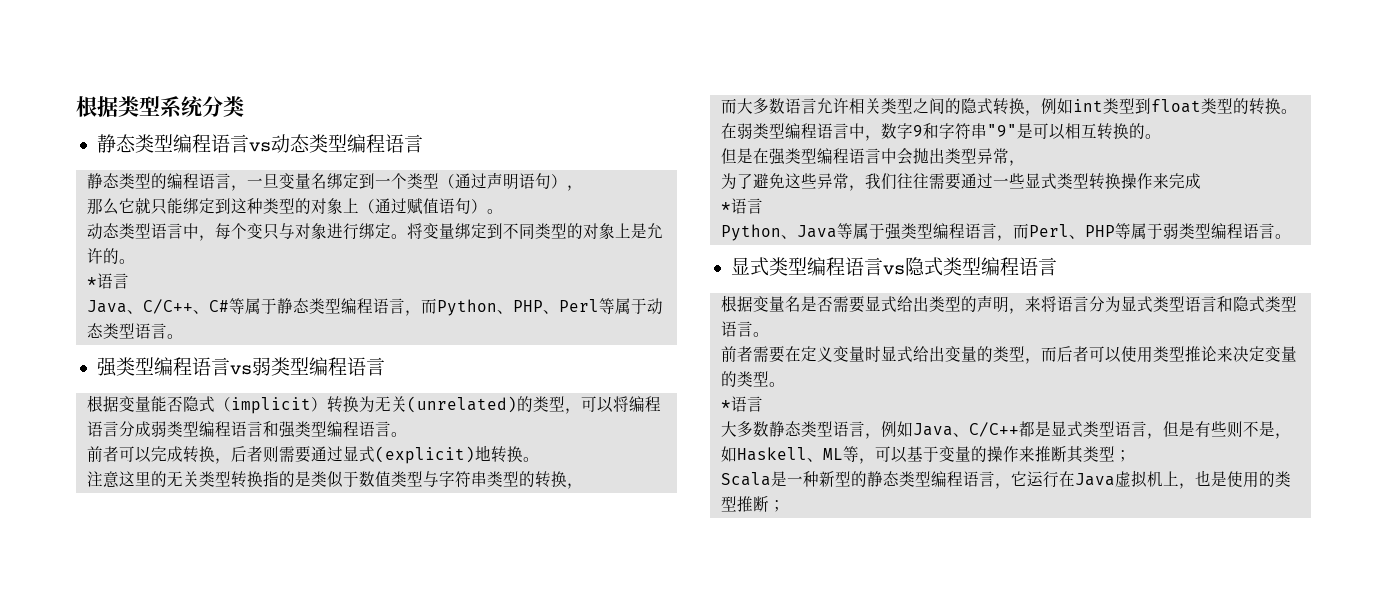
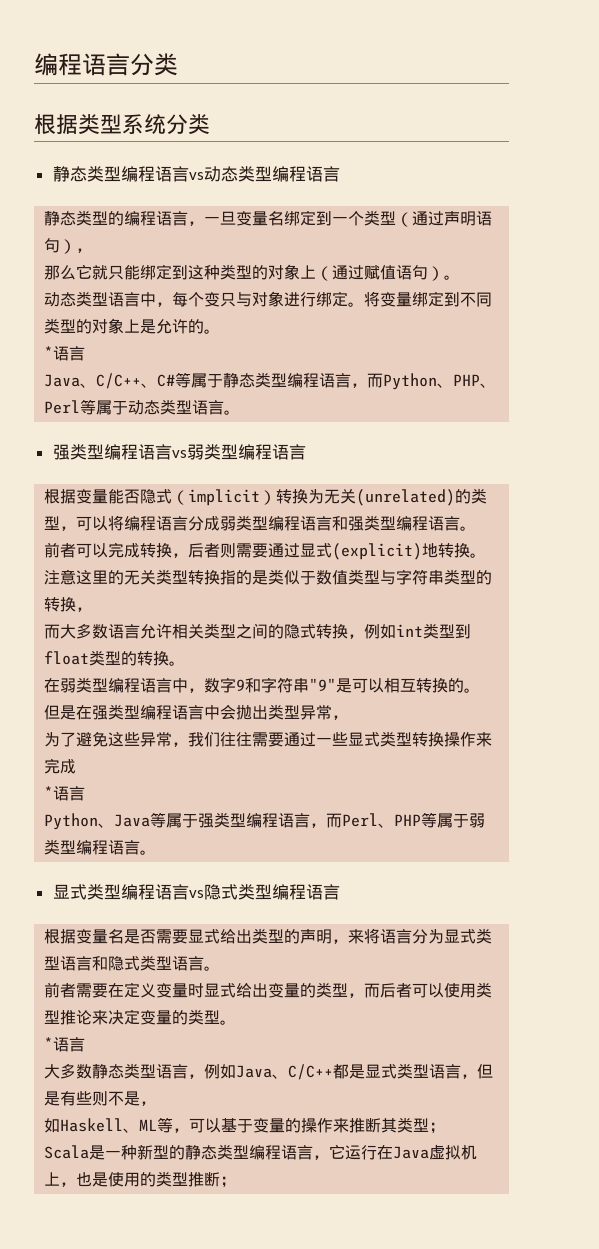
+ 编程语言分类

